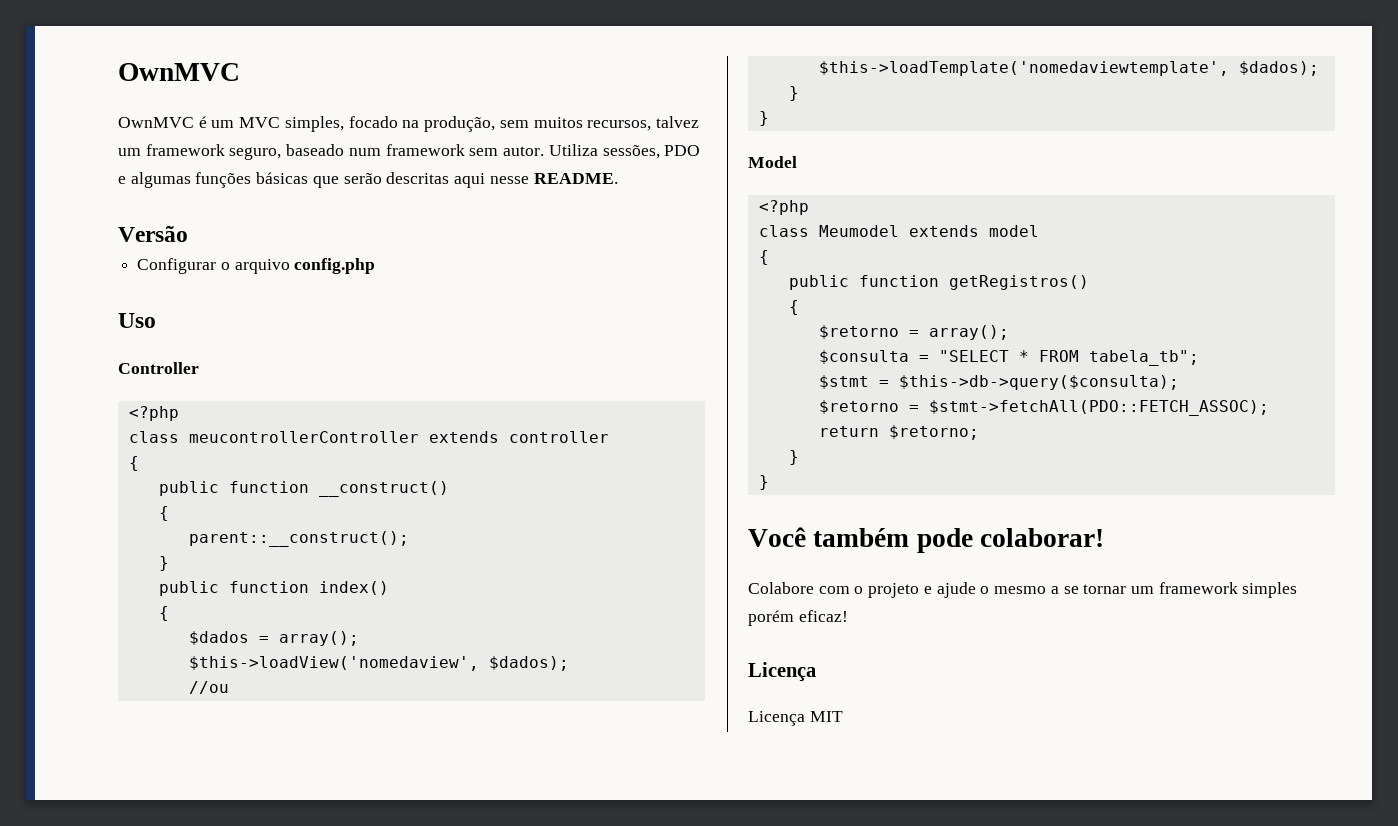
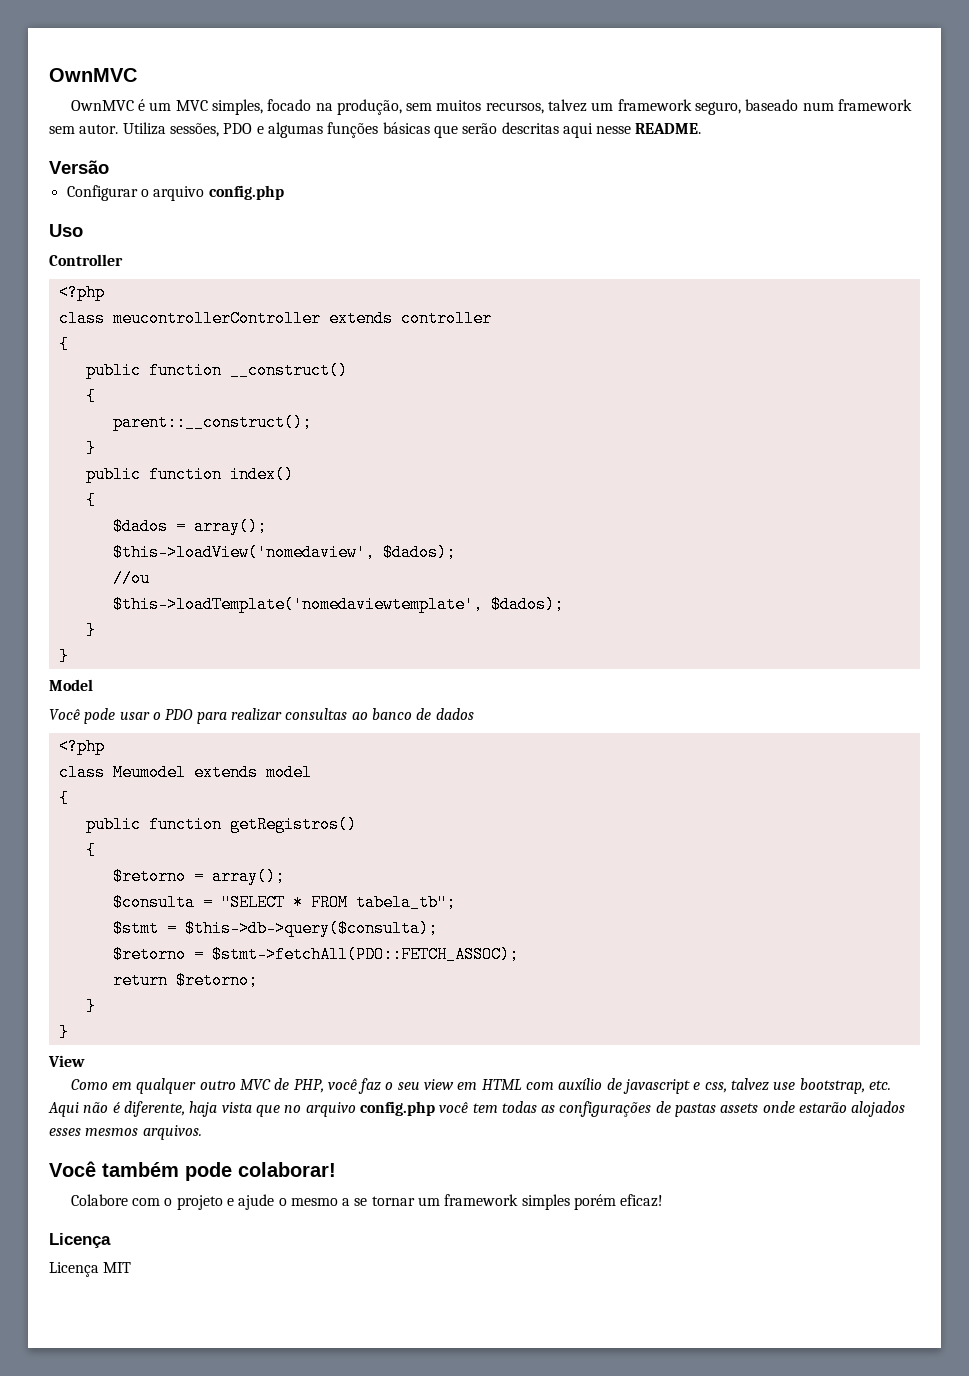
+ Você pode usar o PDO para realizar consultas ao banco de dados
+ View
+ Como em qualquer outro MVC de PHP, você faz o seu view em HTML com auxílio de javascript e css, talvez use bootstrap, etc. Aqui não é diferente, haja vista que no arquivo config.php você tem todas as configurações de pastas assets onde estarão alojados esses mesmos arquivos.

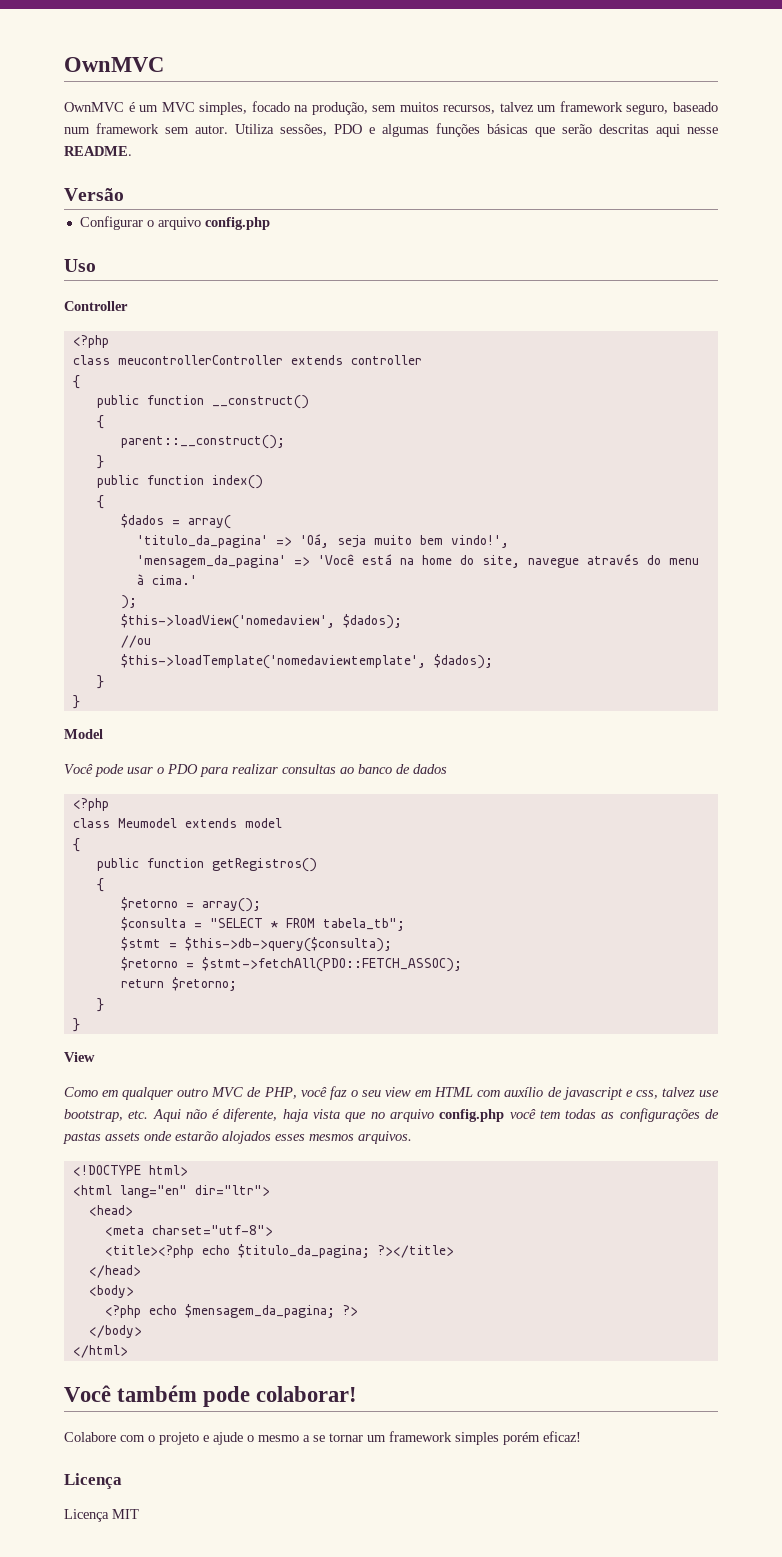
- $dados = array();
+ $dados = array(
+ 'titulo_da_pagina' => 'Oá, seja muito bem vindo!',
+ 'mensagem_da_pagina' => 'Você está na home do site, navegue através do menu à cima.'
+ );
+ <!DOCTYPE html>
+ <html lang="en" dir="ltr">
+ <head>
+ <meta charset="utf-8">
+ <title><?php echo $titulo_da_pagina; ?></title>
+ </head>
+ <body>
+ <?php echo $mensagem_da_pagina; ?>
+ </body>
+ </html>

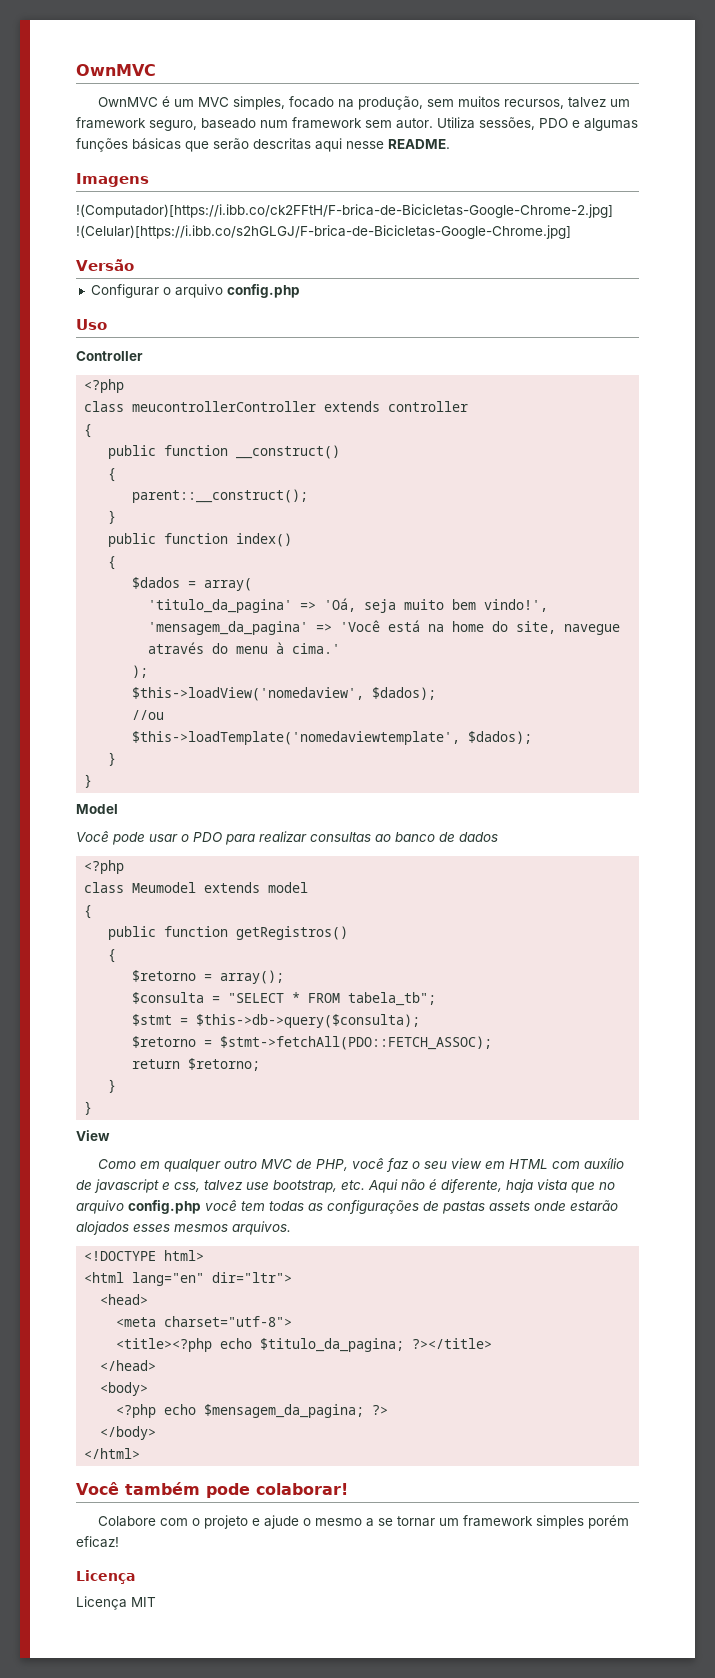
+ Imagens
+ !(Computador)[https://i.ibb.co/ck2FFtH/F-brica-de-Bicicletas-Google-Chrome-2.jpg] !(Celular)[https://i.ibb.co/s2hGLGJ/F-brica-de-Bicicletas-Google-Chrome.jpg]

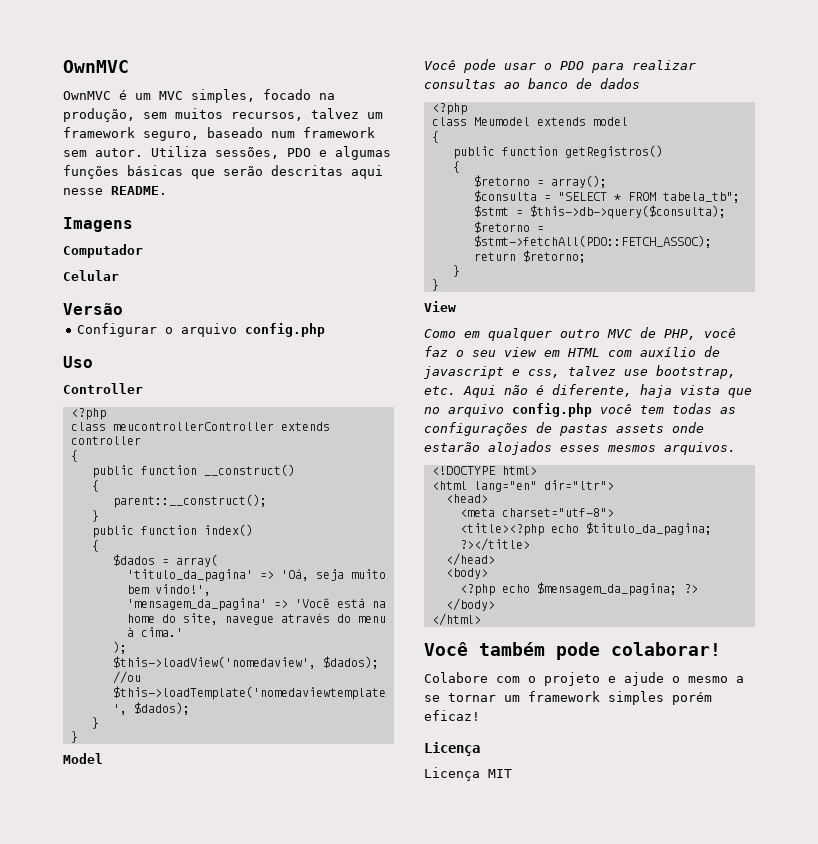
- !(Computador)[https://i.ibb.co/ck2FFtH/F-brica-de-Bicicletas-Google-Chrome-2.jpg] !(Celular)[https://i.ibb.co/s2hGLGJ/F-brica-de-Bicicletas-Google-Chrome.jpg]
+ Computador
+ Celular

